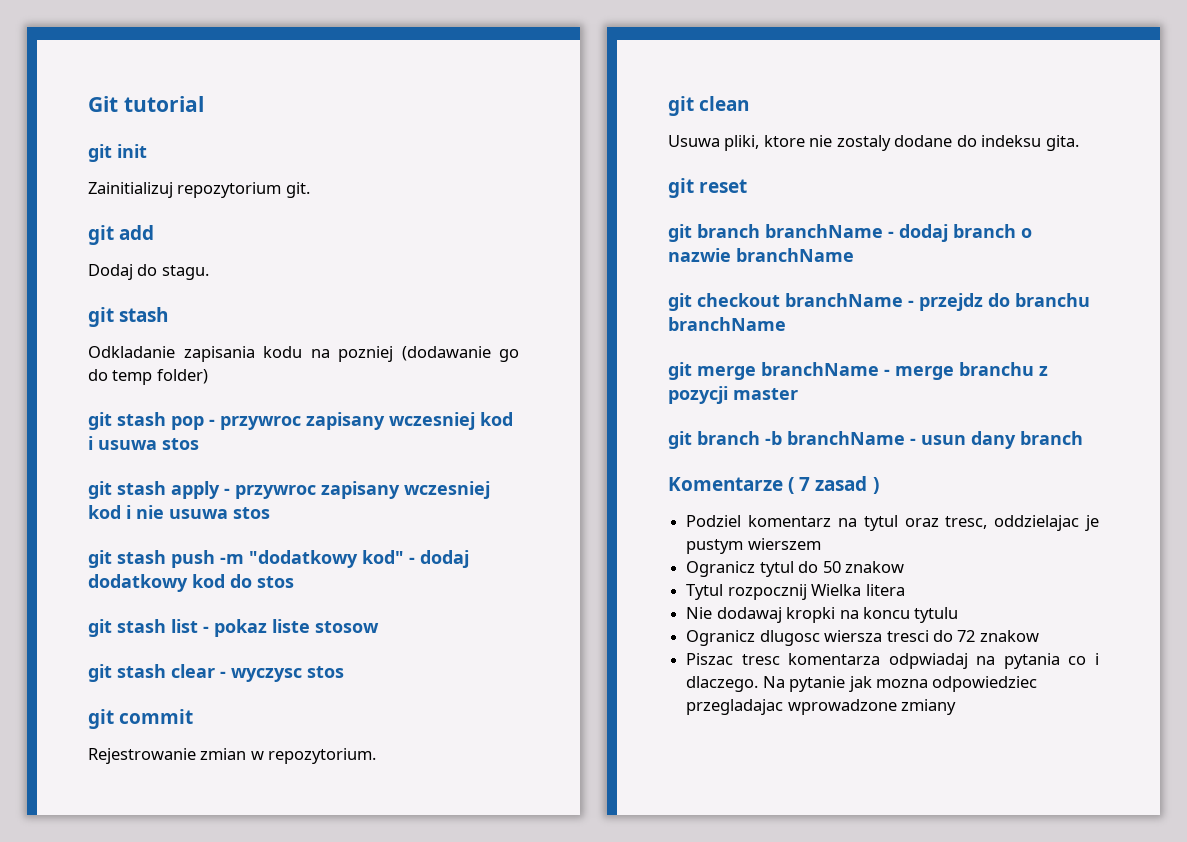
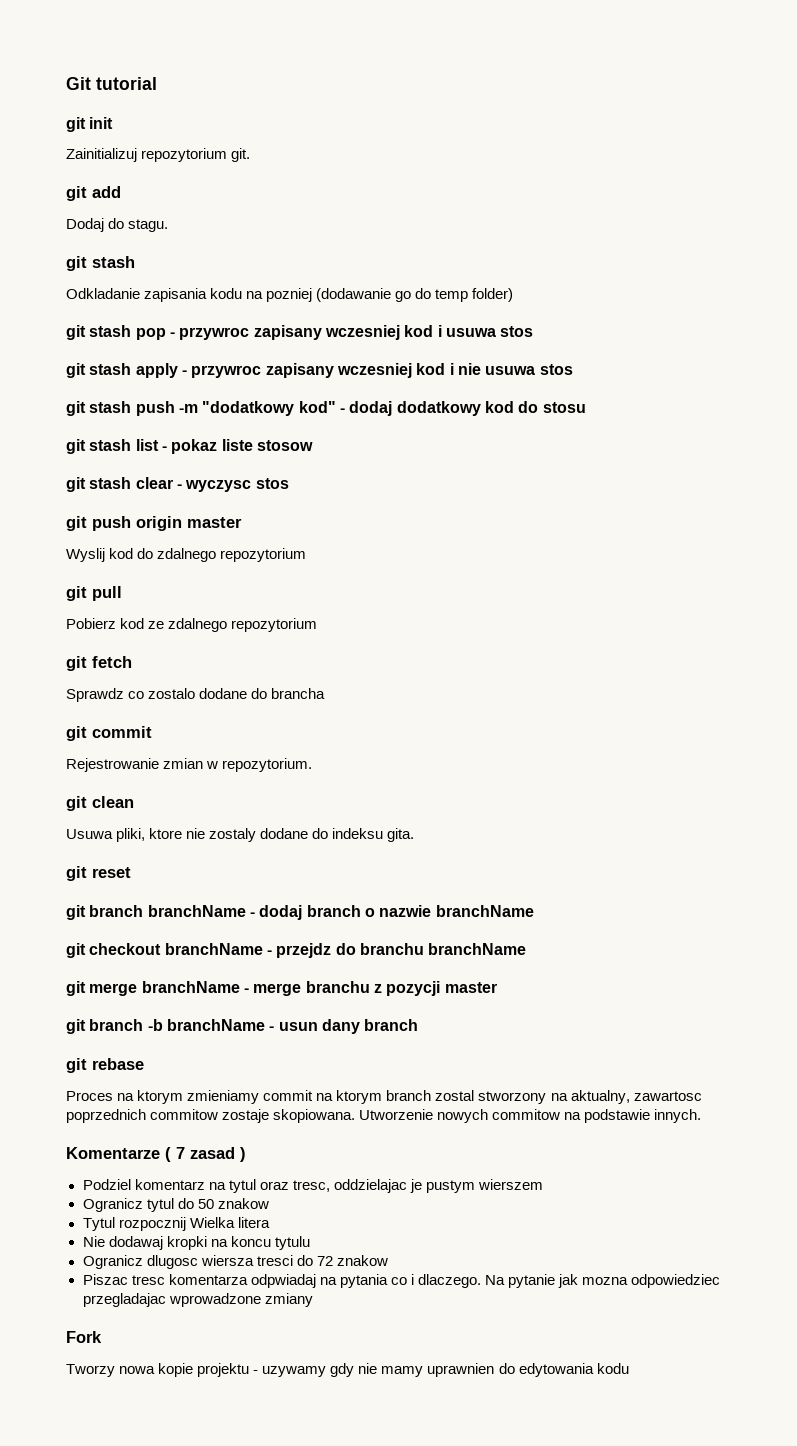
- git stash push -m "dodatkowy kod" - dodaj dodatkowy kod do stos
+ git stash push -m "dodatkowy kod" - dodaj dodatkowy kod do stosu
+ git push origin master
+ Wyslij kod do zdalnego repozytorium
+ git pull
+ Pobierz kod ze zdalnego repozytorium
+ git fetch
+ Sprawdz co zostalo dodane do brancha
+ git rebase
+ Proces na ktorym zmieniamy commit na ktorym branch zostal stworzony na aktualny, zawartosc poprzednich commitow zostaje skopiowana. Utworzenie nowych commitow na podstawie innych.
+ Fork
+ Tworzy nowa kopie projektu - uzywamy gdy nie mamy uprawnien do edytowania kodu

